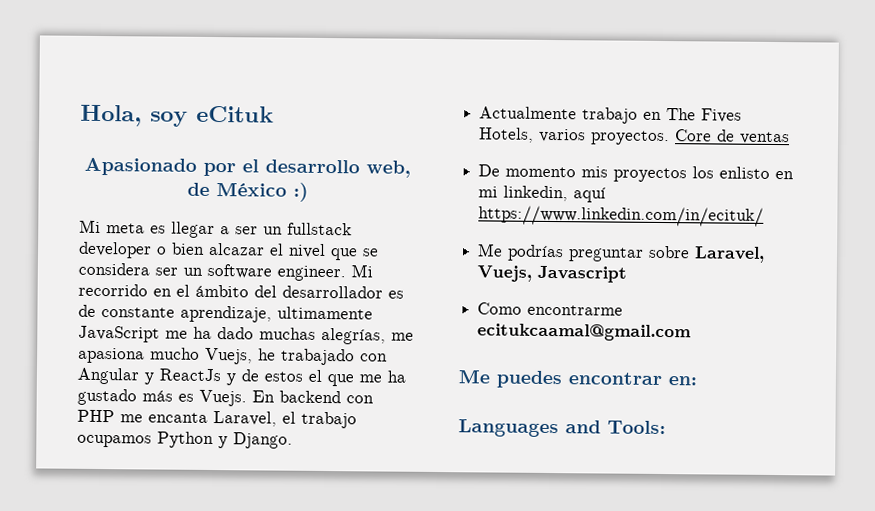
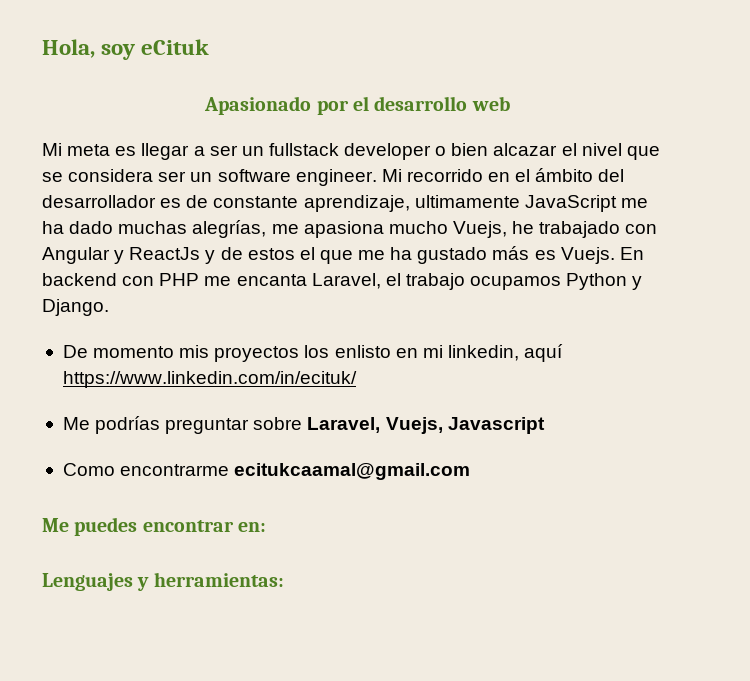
- Apasionado por el desarrollo web, de México :)
+ Apasionado por el desarrollo web
- Actualmente trabajo en The Fives Hotels, varios proyectos. Core de ventas
- Languages and Tools:
+ Lenguajes y herramientas:

